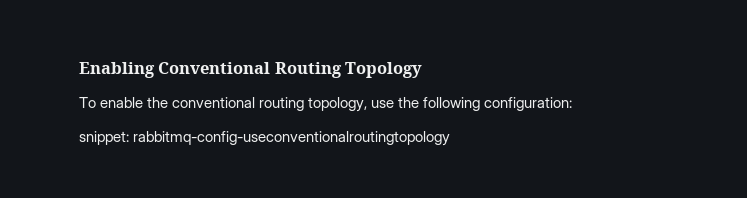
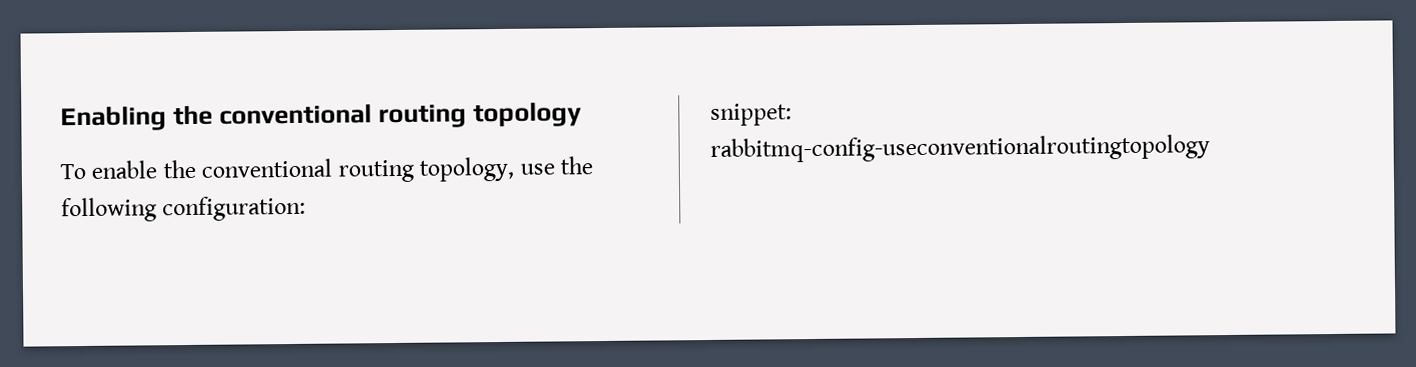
- Enabling Conventional Routing Topology
+ Enabling the conventional routing topology

